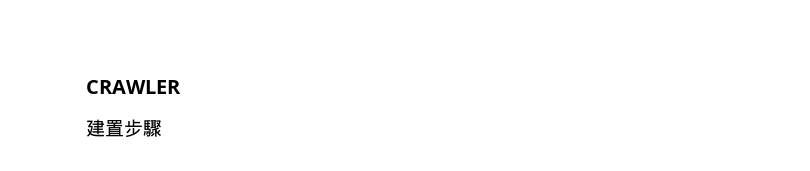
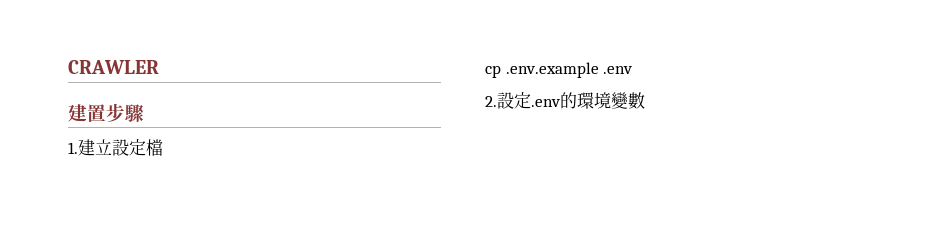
+ 1.建立設定檔
+ cp .env.example .env
+ 2.設定.env的環境變數

